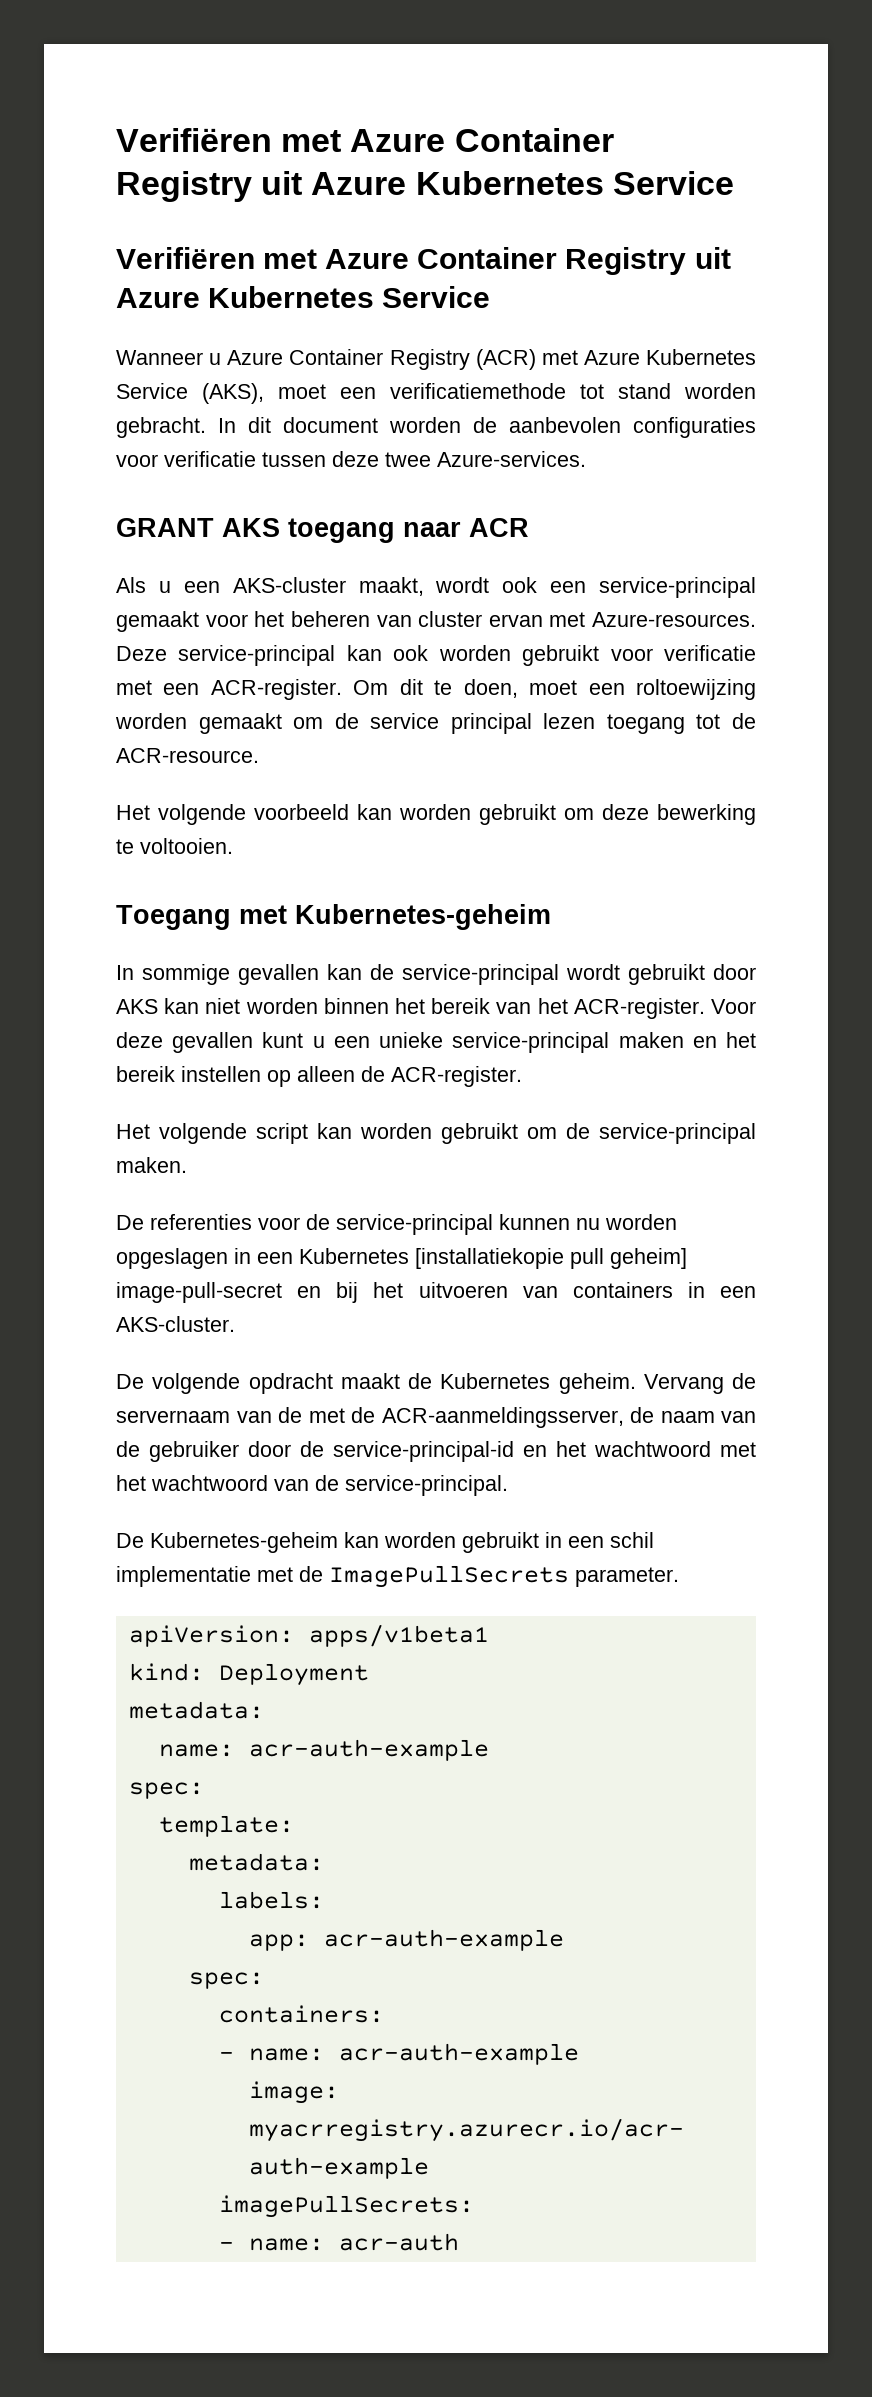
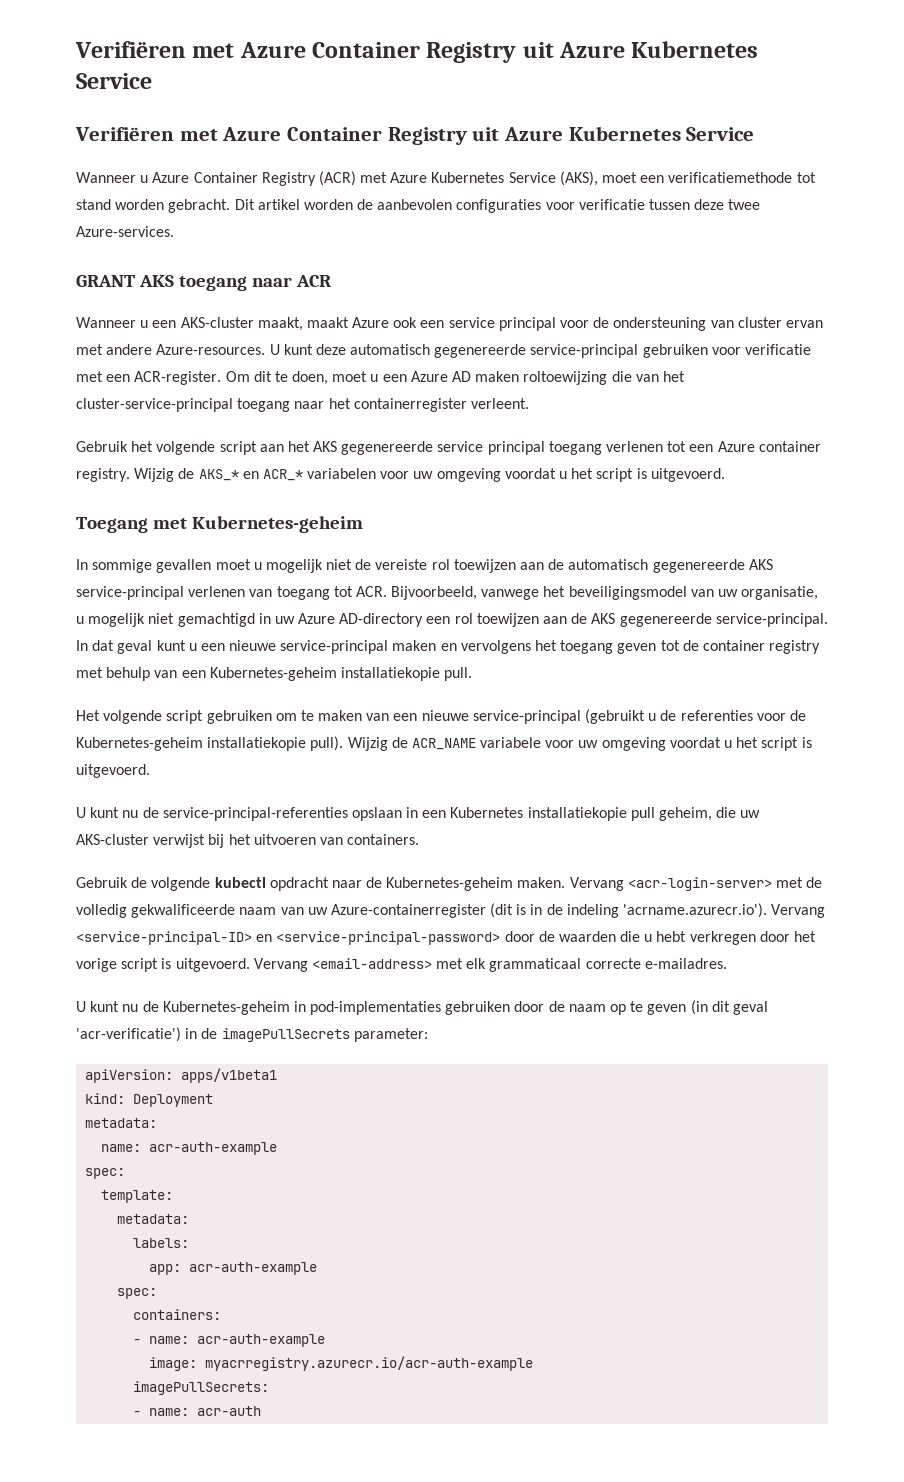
- In dit document worden de aanbevolen configuraties voor verificatie tussen deze twee Azure-services.
+ Dit artikel worden de aanbevolen configuraties voor verificatie tussen deze twee Azure-services.
- Als u een AKS-cluster maakt, wordt ook een service-principal gemaakt voor het beheren van cluster ervan met Azure-resources. Deze service-principal kan ook worden gebruikt voor verificatie met een ACR-register.
+ Wanneer u een AKS-cluster maakt, maakt Azure ook een service principal voor de ondersteuning van cluster ervan met andere Azure-resources. U kunt deze automatisch gegenereerde service-principal gebruiken voor verificatie met een ACR-register.
- Om dit te doen, moet een roltoewijzing worden gemaakt om de service principal lezen toegang tot de ACR-resource.
- Het volgende voorbeeld kan worden gebruikt om deze bewerking te voltooien.
+ Om dit te doen, moet u een Azure AD maken roltoewijzing die van het cluster-service-principal toegang naar het containerregister verleent.
+ Gebruik het volgende script aan het AKS gegenereerde service principal toegang verlenen tot een Azure container registry. Wijzig de AKS_* en ACR_* variabelen voor uw omgeving voordat u het script is uitgevoerd.
- In sommige gevallen kan de service-principal wordt gebruikt door AKS kan niet worden binnen het bereik van het ACR-register. Voor deze gevallen kunt u een unieke service-principal maken en het bereik instellen op alleen de ACR-register.
- Het volgende script kan worden gebruikt om de service-principal maken.
- De referenties voor de service-principal kunnen nu worden opgeslagen in een Kubernetes [installatiekopie pull geheim] image-pull-secret en bij het uitvoeren van containers in een AKS-cluster.
- De volgende opdracht maakt de Kubernetes geheim. Vervang de servernaam van de met de ACR-aanmeldingsserver, de naam van de gebruiker door de service-principal-id en het wachtwoord met het wachtwoord van de service-principal.
- De Kubernetes-geheim kan worden gebruikt in een schil implementatie met de ImagePullSecrets parameter.
+ In sommige gevallen moet u mogelijk niet de vereiste rol toewijzen aan de automatisch gegenereerde AKS service-principal verlenen van toegang tot ACR. Bijvoorbeeld, vanwege het beveiligingsmodel van uw organisatie, u mogelijk niet gemachtigd in uw Azure AD-directory een rol toewijzen aan de AKS gegenereerde service-principal. In dat geval kunt u een nieuwe service-principal maken en vervolgens het toegang geven tot de container registry met behulp van een Kubernetes-geheim installatiekopie pull.
+ Het volgende script gebruiken om te maken van een nieuwe service-principal (gebruikt u de referenties voor de Kubernetes-geheim installatiekopie pull). Wijzig de ACR_NAME variabele voor uw omgeving voordat u het script is uitgevoerd.
+ U kunt nu de service-principal-referenties opslaan in een Kubernetes installatiekopie pull geheim, die uw AKS-cluster verwijst bij het uitvoeren van containers.
+ Gebruik de volgende kubectl opdracht naar de Kubernetes-geheim maken. Vervang <acr-login-server> met de volledig gekwalificeerde naam van uw Azure-containerregister (dit is in de indeling 'acrname.azurecr.io'). Vervang <service-principal-ID> en <service-principal-password> door de waarden die u hebt verkregen door het vorige script is uitgevoerd. Vervang <email-address> met elk grammaticaal correcte e-mailadres.
+ U kunt nu de Kubernetes-geheim in pod-implementaties gebruiken door de naam op te geven (in dit geval 'acr-verificatie') in de imagePullSecrets parameter:

